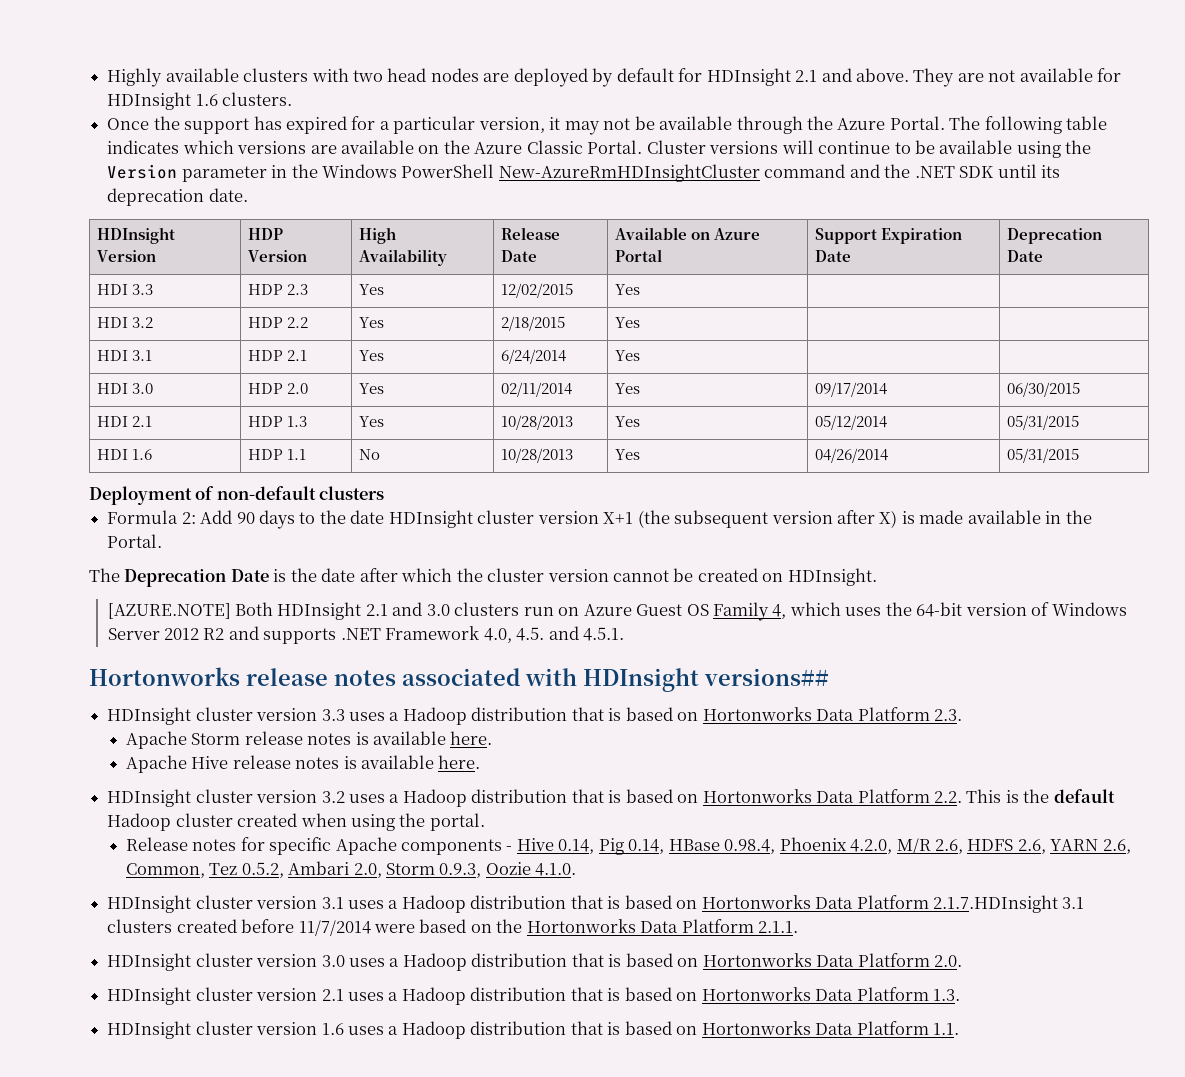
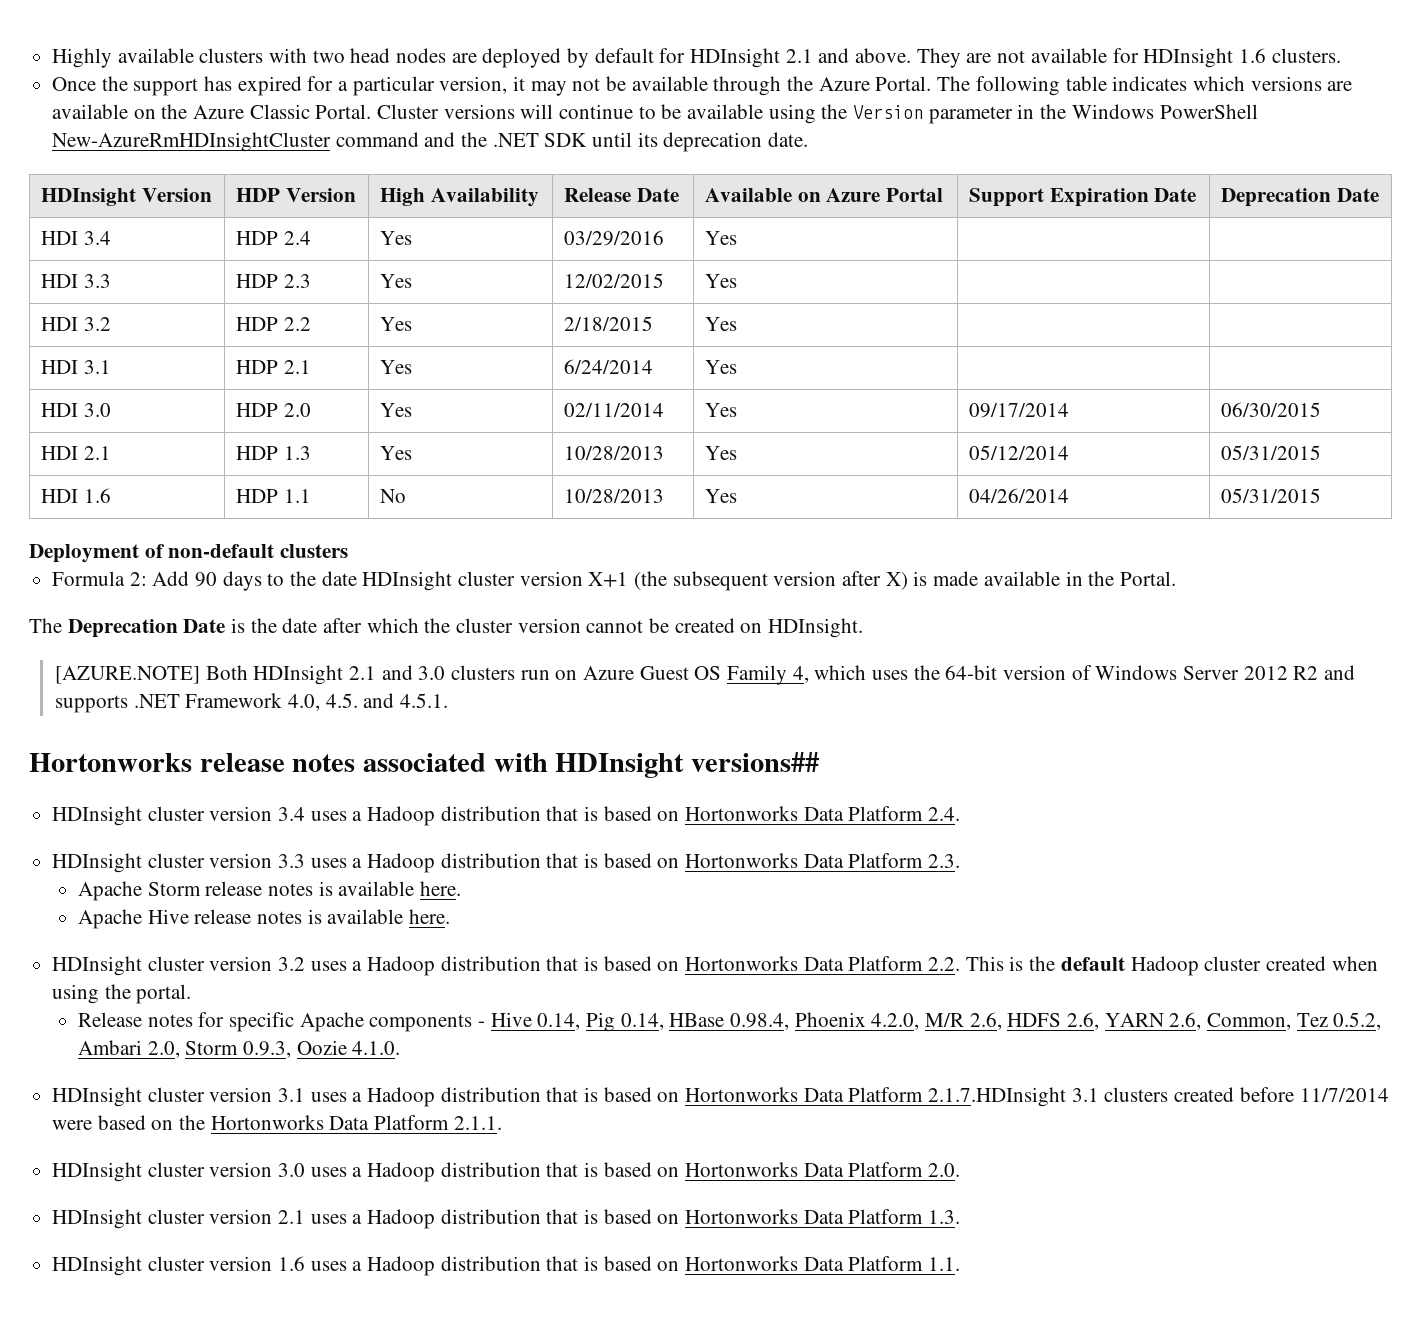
+ HDI 3.4 | HDP 2.4 | Yes | 03/29/2016 | Yes | |
+ HDInsight cluster version 3.4 uses a Hadoop distribution that is based on Hortonworks Data Platform 2.4.

